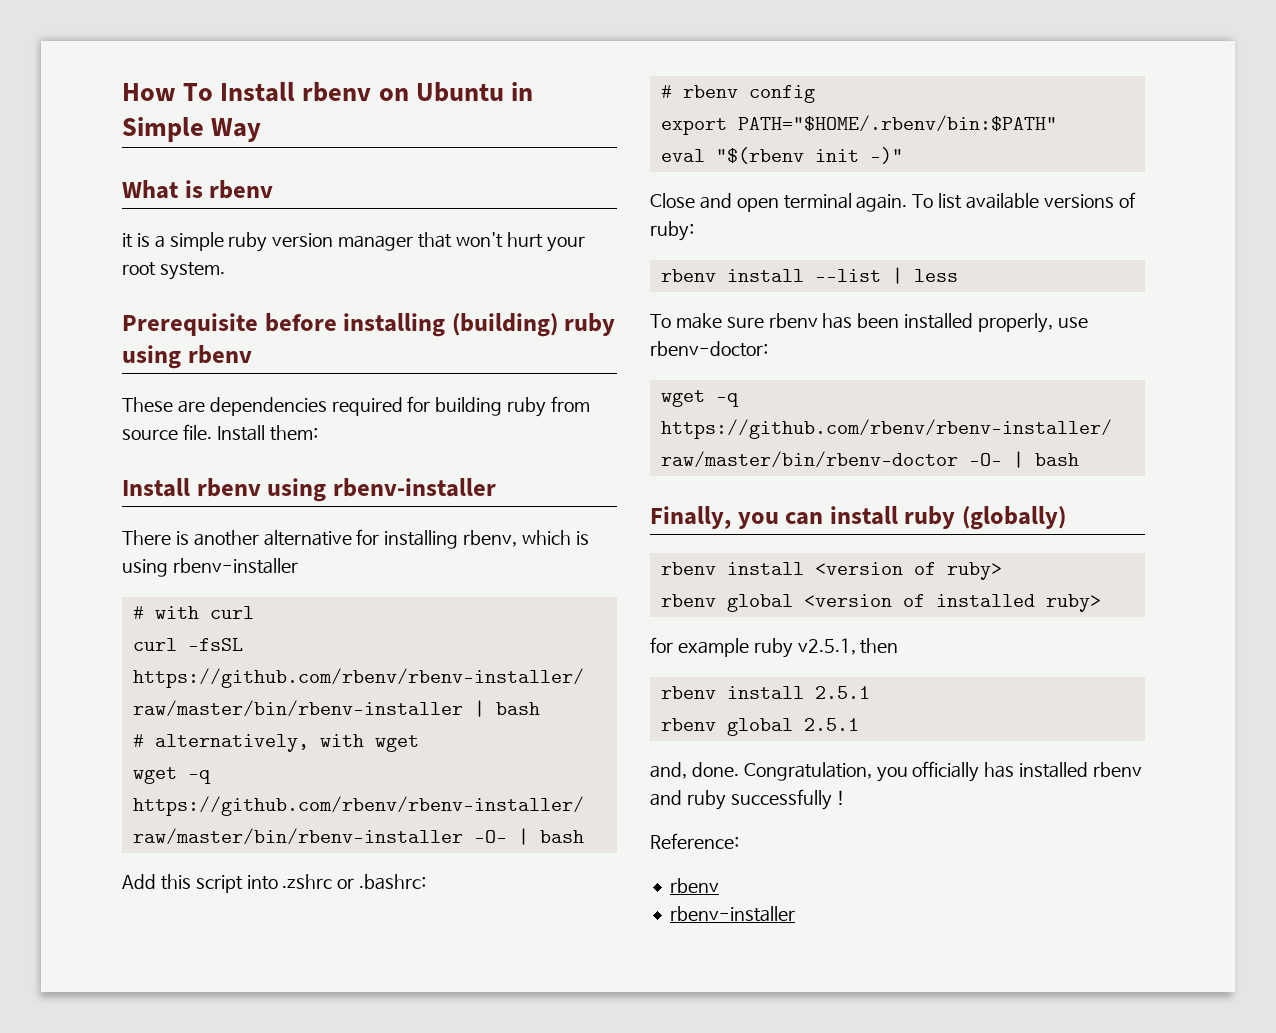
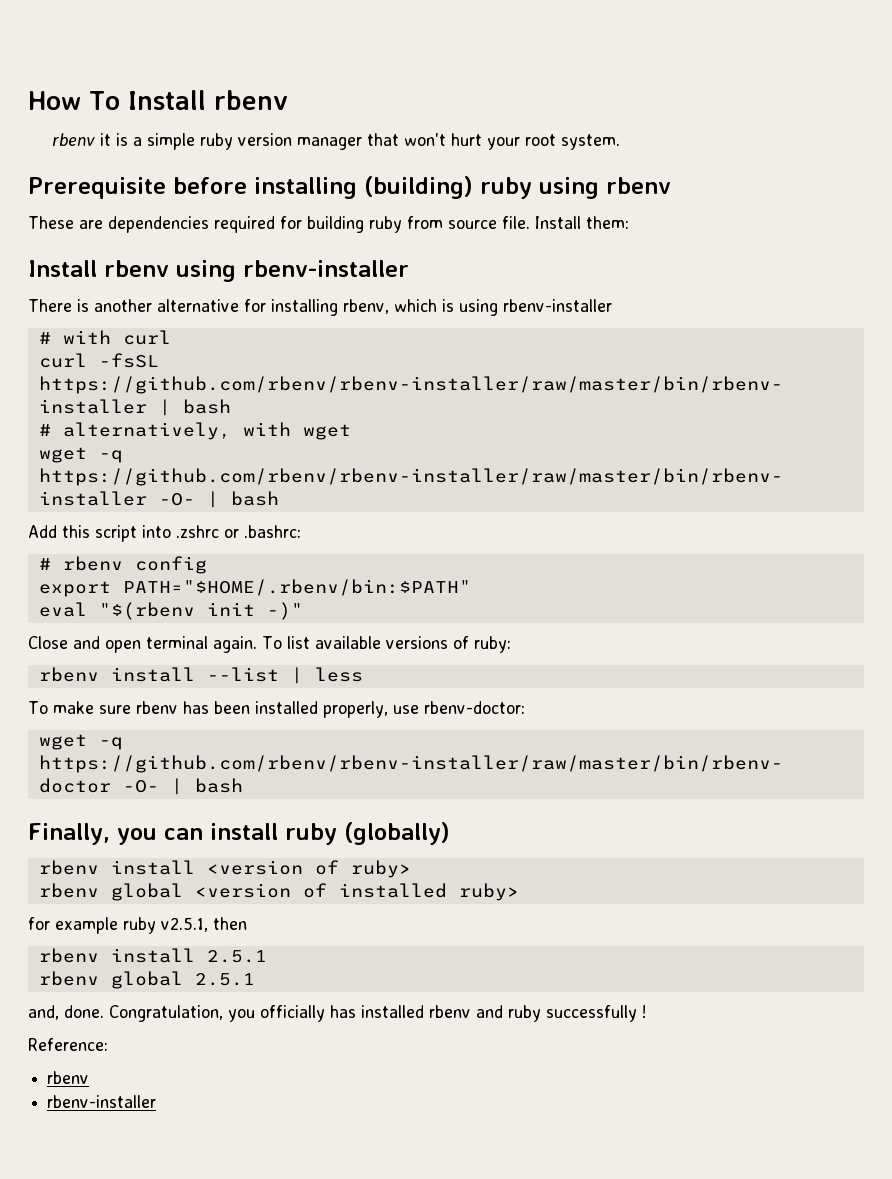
- How To Install rbenv on Ubuntu in Simple Way
- What is rbenv
- it is a simple ruby version manager that won't hurt your root system.
+ How To Install rbenv
+ rbenv it is a simple ruby version manager that won't hurt your root system.

